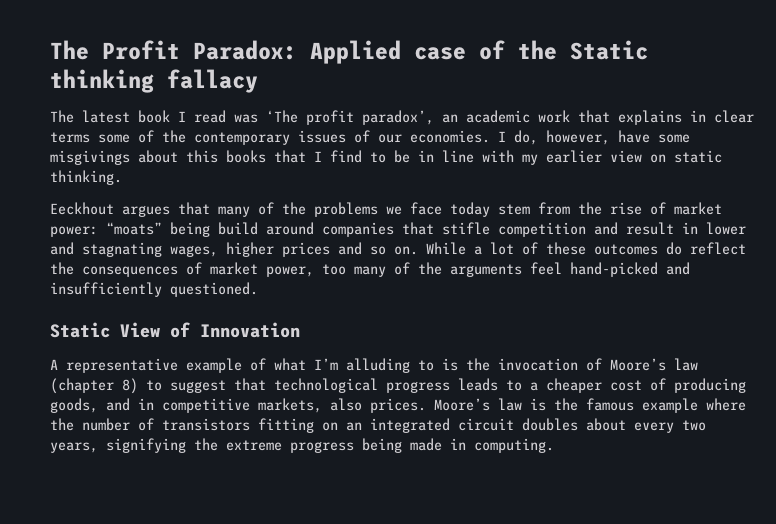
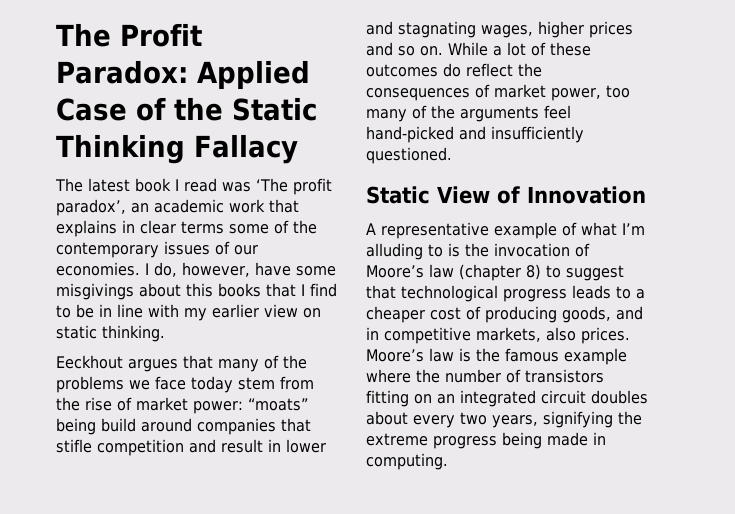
- The Profit Paradox: Applied case of the Static thinking fallacy
+ The Profit Paradox: Applied Case of the Static Thinking Fallacy

